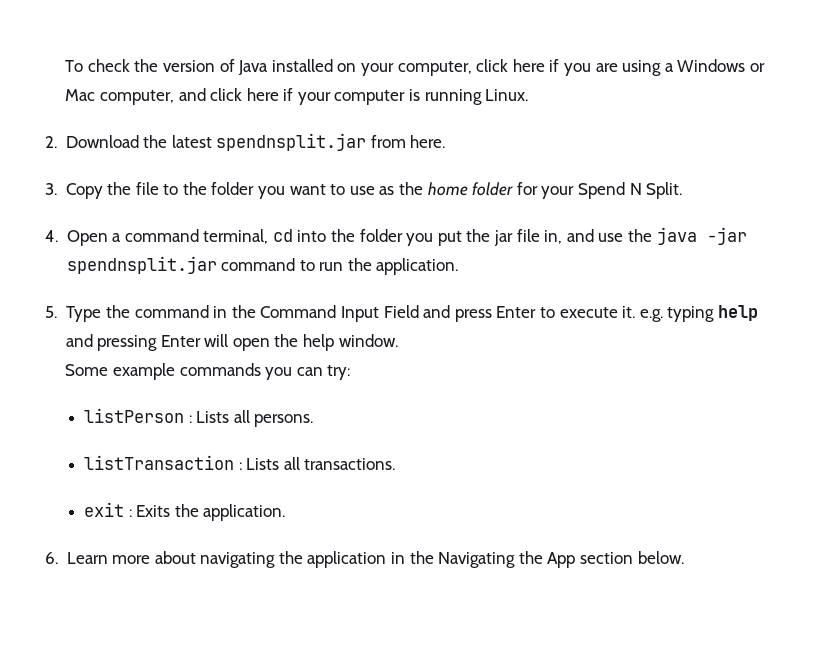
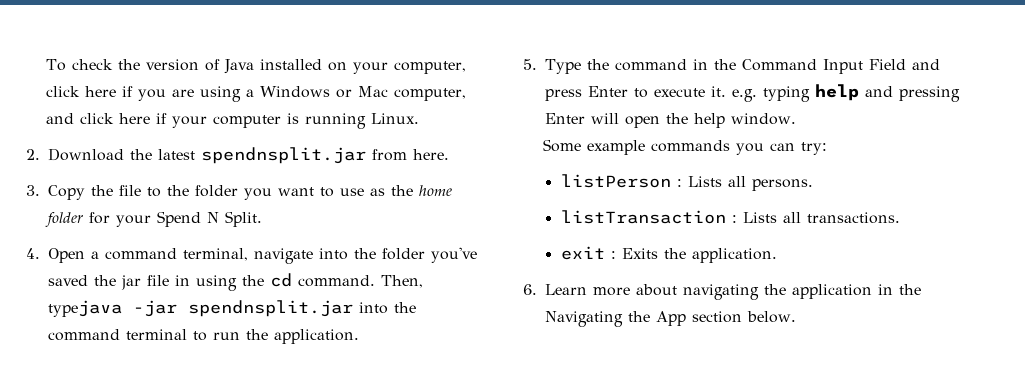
- 4. Open a command terminal, cd into the folder you put the jar file in, and use the java -jar spendnsplit.jar command to run the application.
+ 4. Open a command terminal, navigate into the folder you've saved the jar file in using the cd command. Then, typejava -jar spendnsplit.jar into the command terminal to run the application.

